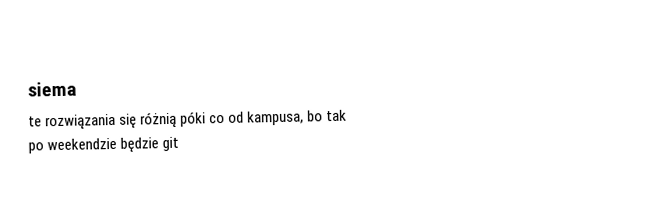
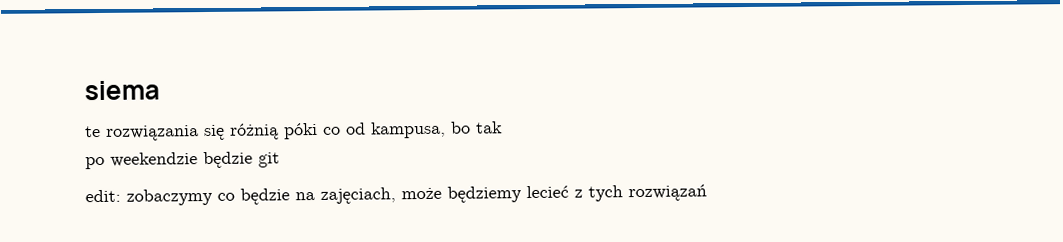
+ edit: zobaczymy co będzie na zajęciach, może będziemy lecieć z tych rozwiązań

